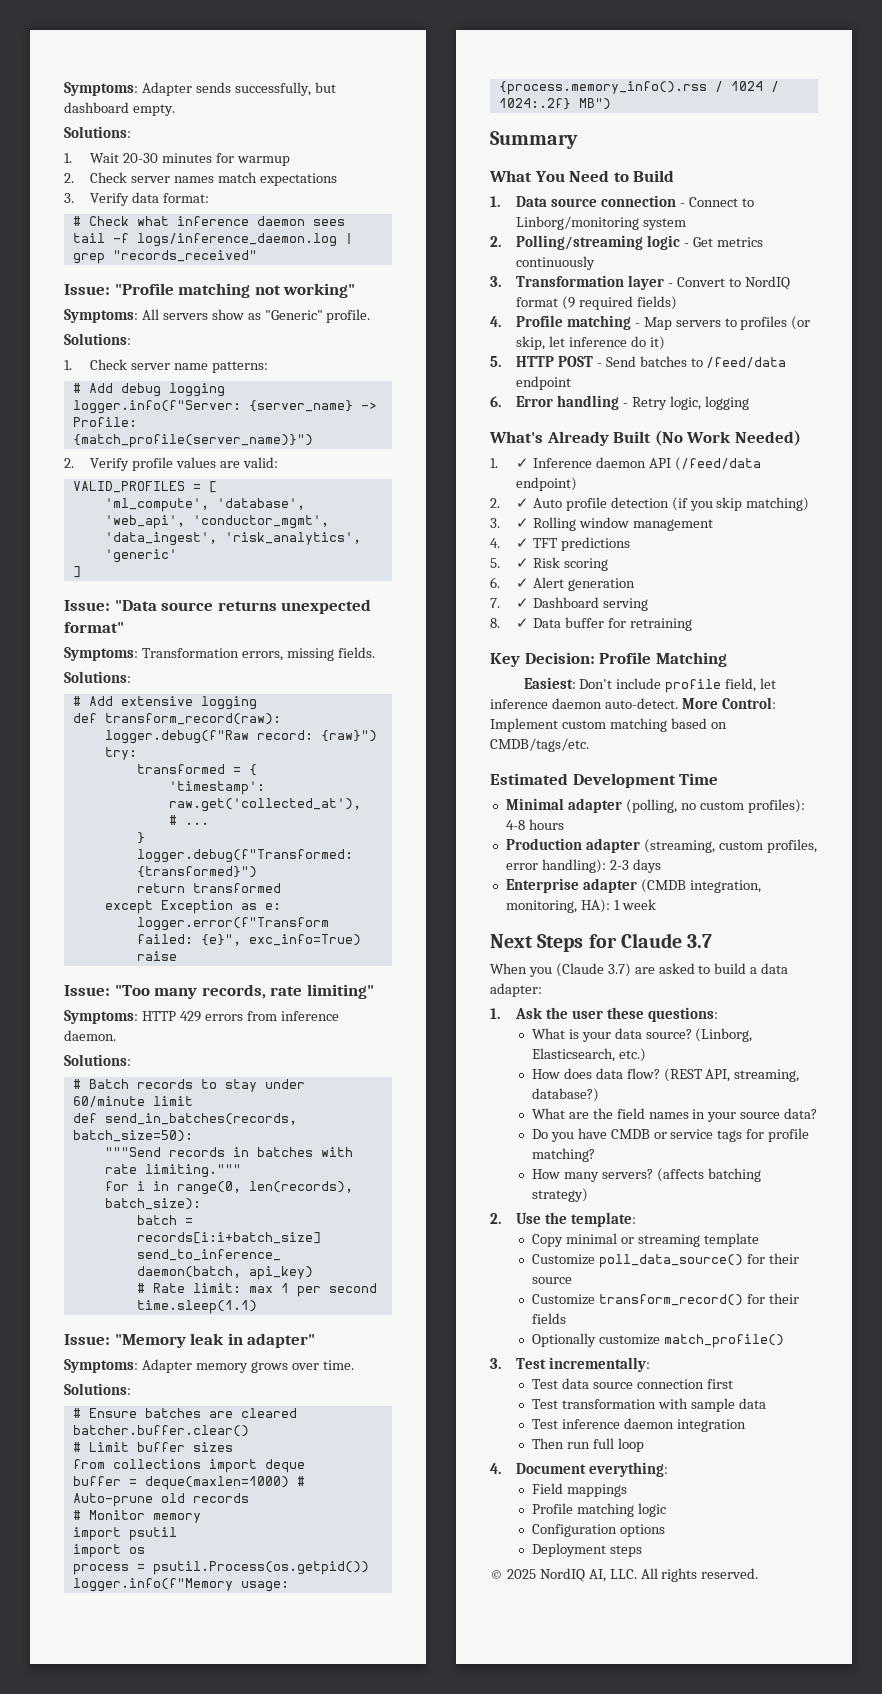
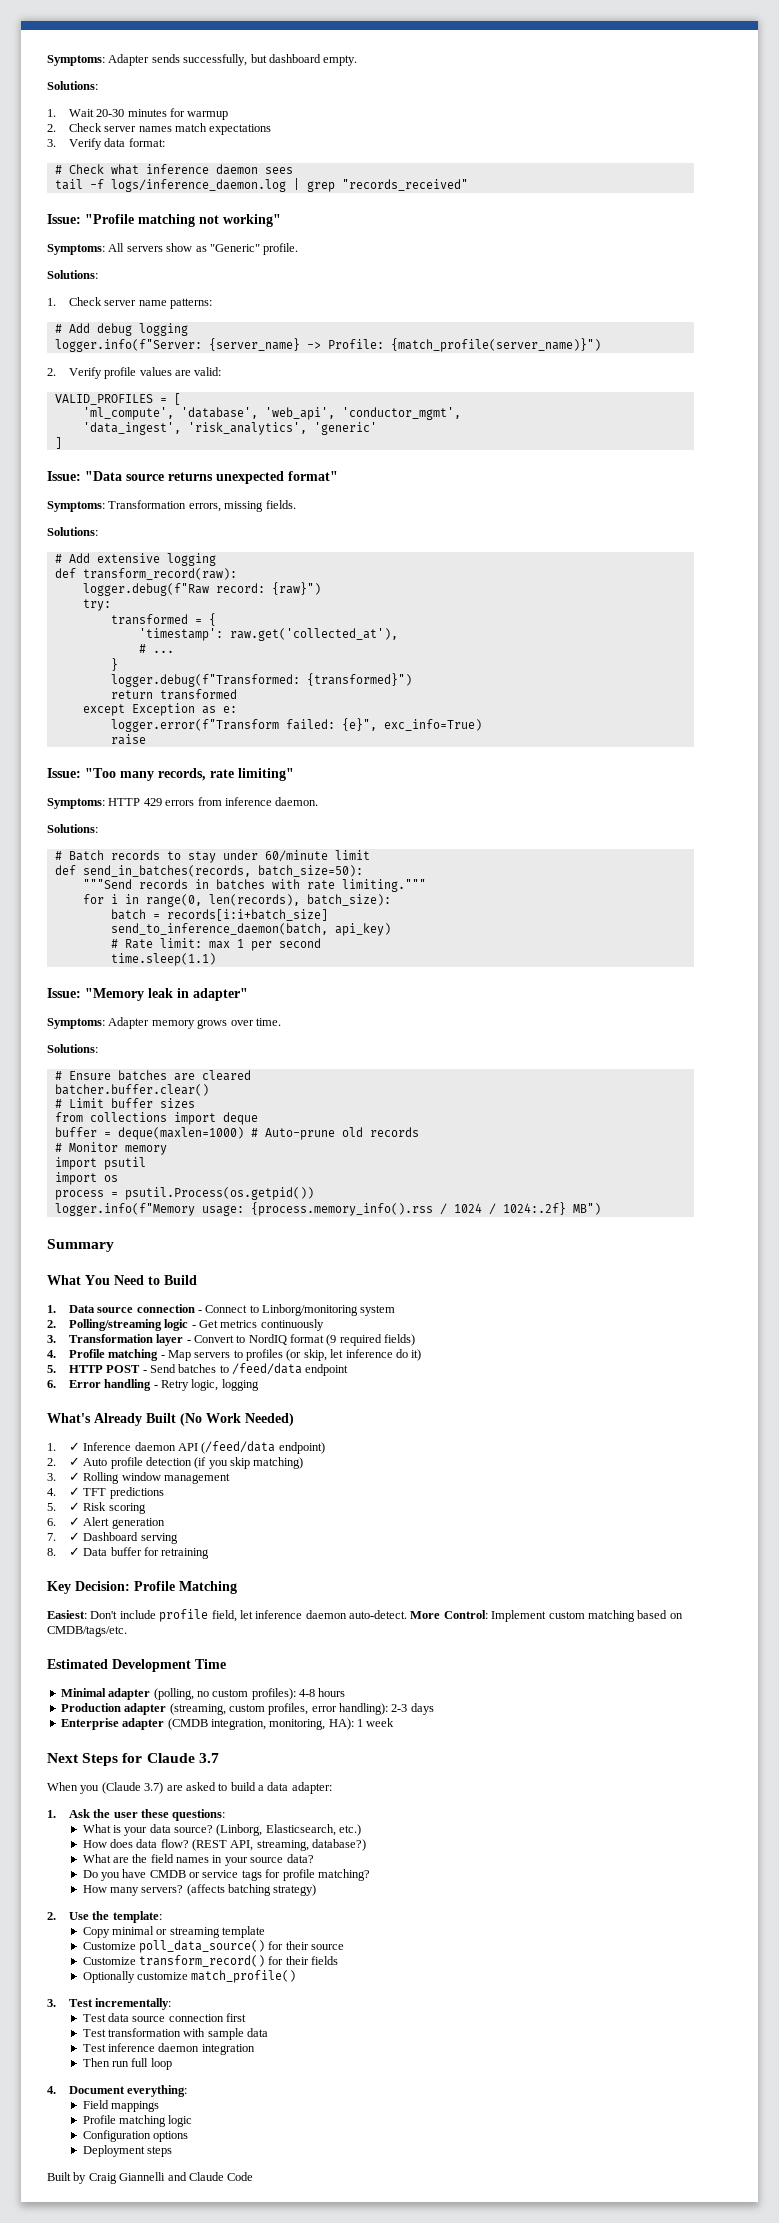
- © 2025 NordIQ AI, LLC. All rights reserved.
+ Built by Craig Giannelli and Claude Code

